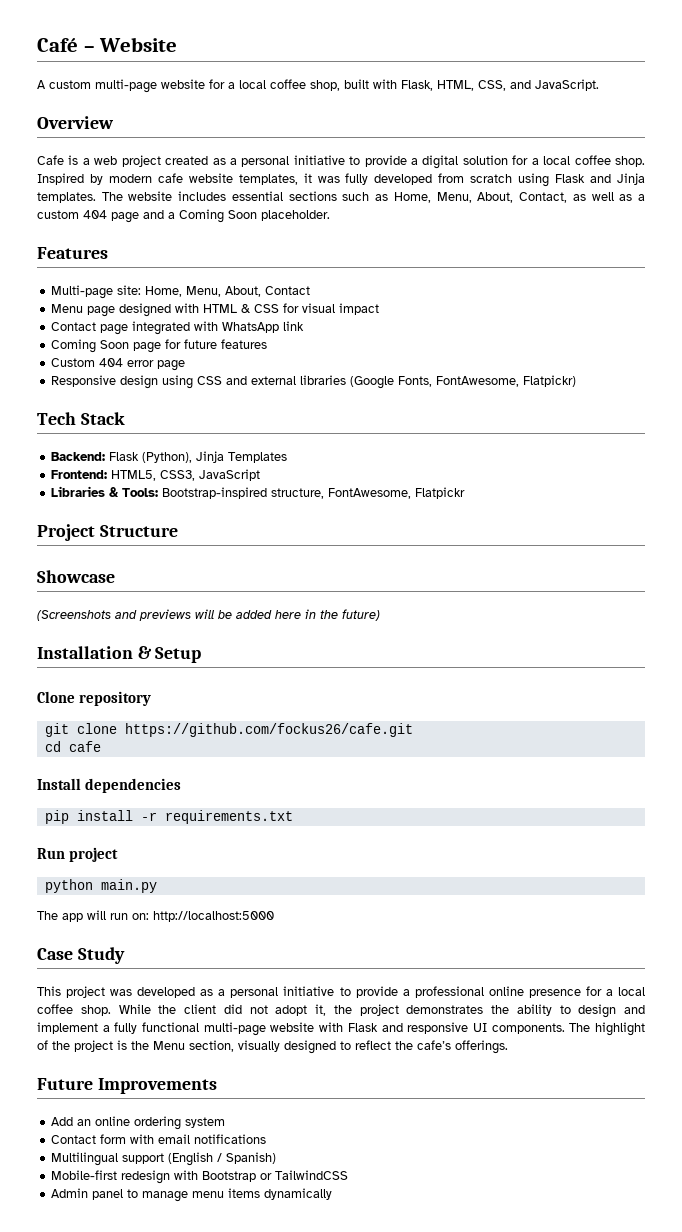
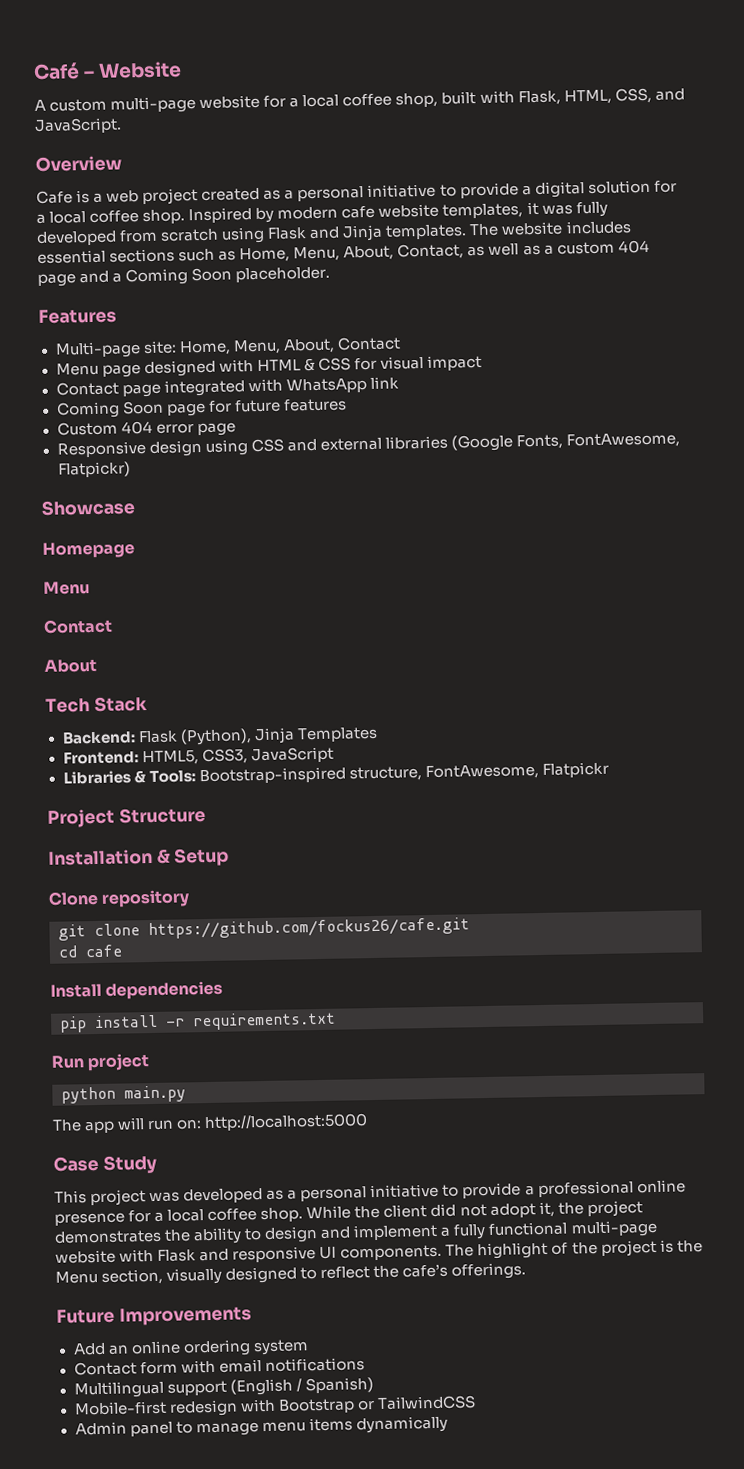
+ Showcase
+ Homepage
+ Menu
+ Contact
+ About
- Showcase
- (Screenshots and previews will be added here in the future)

